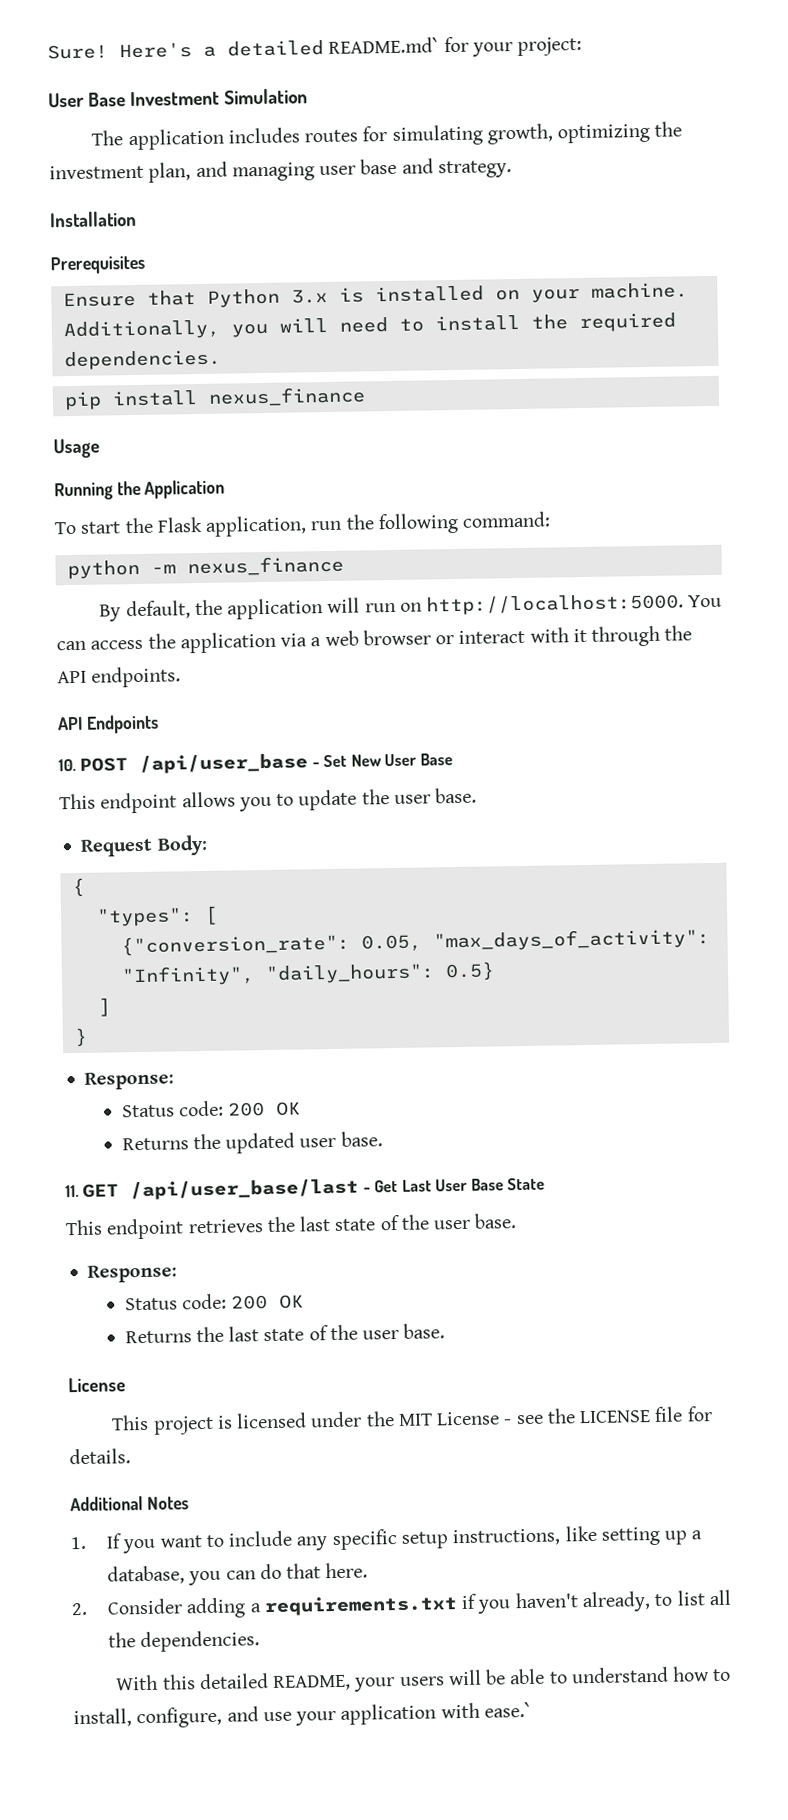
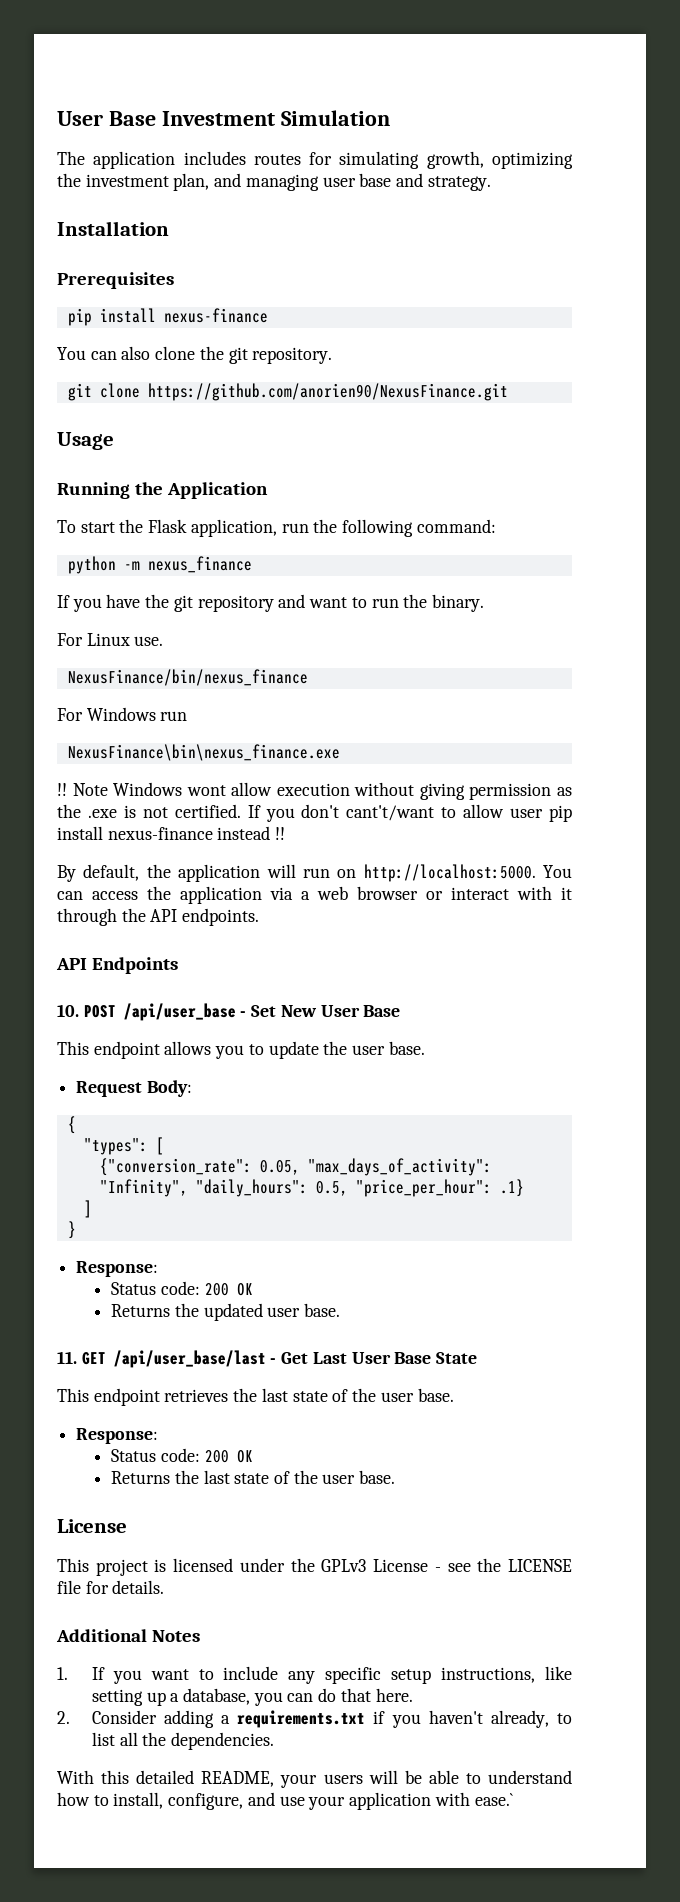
- Sure! Here's a detailed README.md` for your project:
  Prerequisites
- Ensure that Python 3.x is installed on your machine. Additionally, you will need to install the required dependencies.
- pip install nexus_finance
+ pip install nexus-finance
+ You can also clone the git repository.
+ git clone https://github.com/anorien90/NexusFinance.git
+ If you have the git repository and want to run the binary.
+ For Linux use.
+ NexusFinance/bin/nexus_finance
+ For Windows run
+ NexusFinance\bin\nexus_finance.exe
+ !! Note Windows wont allow execution without giving permission as the .exe is not certified. If you don't cant't/want to allow user pip install nexus-finance instead !!
- {"conversion_rate": 0.05, "max_days_of_activity": "Infinity", "daily_hours": 0.5}
+ {"conversion_rate": 0.05, "max_days_of_activity": "Infinity", "daily_hours": 0.5, "price_per_hour": .1}
- This project is licensed under the MIT License - see the LICENSE file for details.
+ This project is licensed under the GPLv3 License - see the LICENSE file for details.

